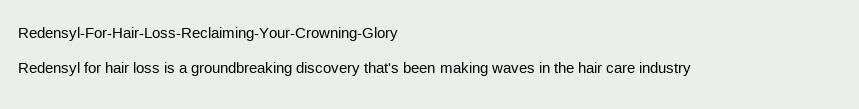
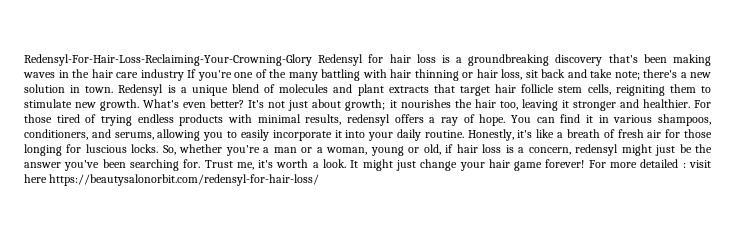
- Redensyl-For-Hair-Loss-Reclaiming-Your-Crowning-Glory
- Redensyl for hair loss is a groundbreaking discovery that's been making waves in the hair care industry
+ Redensyl-For-Hair-Loss-Reclaiming-Your-Crowning-Glory Redensyl for hair loss is a groundbreaking discovery that's been making waves in the hair care industry If you're one of the many battling with hair thinning or hair loss, sit back and take note; there's a new solution in town. Redensyl is a unique blend of molecules and plant extracts that target hair follicle stem cells, reigniting them to stimulate new growth. What's even better? It's not just about growth; it nourishes the hair too, leaving it stronger and healthier. For those tired of trying endless products with minimal results, redensyl offers a ray of hope. You can find it in various shampoos, conditioners, and serums, allowing you to easily incorporate it into your daily routine. Honestly, it's like a breath of fresh air for those longing for luscious locks. So, whether you're a man or a woman, young or old, if hair loss is a concern, redensyl might just be the answer you've been searching for. Trust me, it's worth a look. It might just change your hair game forever! For more detailed : visit here https://beautysalonorbit.com/redensyl-for-hair-loss/

